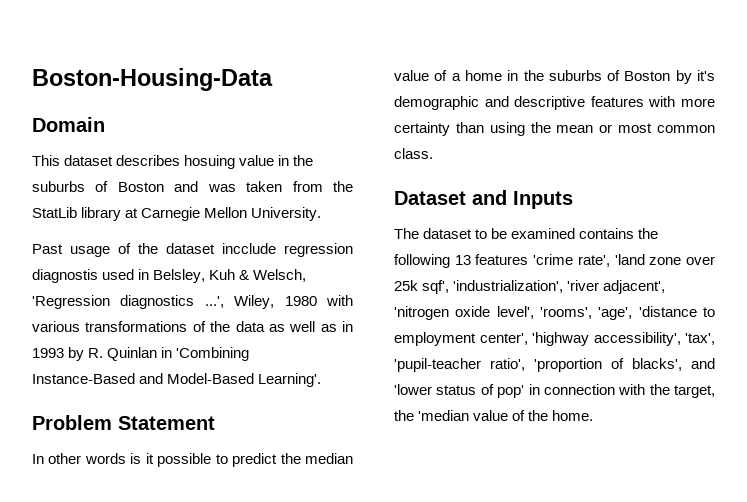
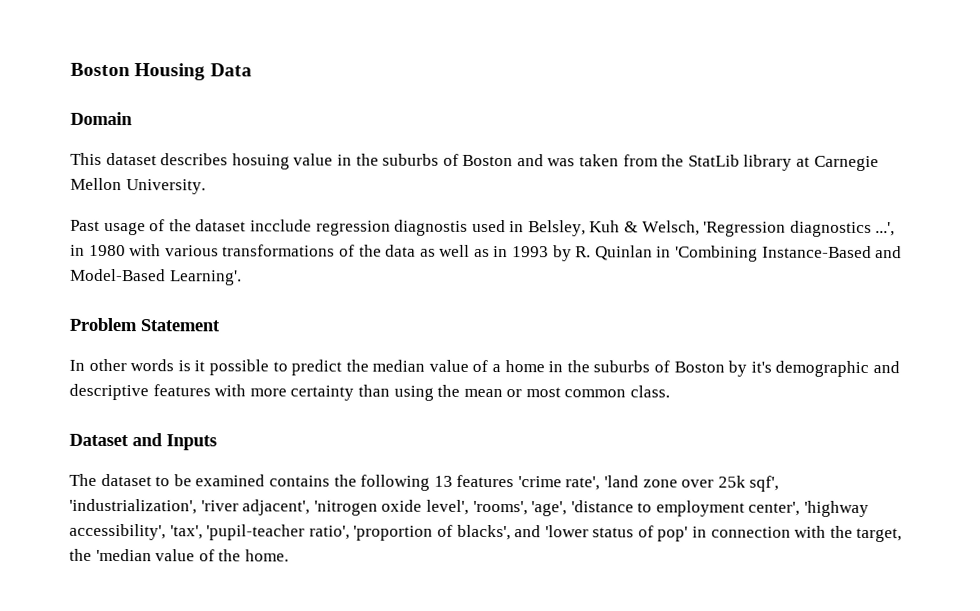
- Boston-Housing-Data
+ Boston Housing Data
- Past usage of the dataset incclude regression diagnostis used in Belsley, Kuh & Welsch, 'Regression diagnostics ...', Wiley, 1980 with various transformations of the data as well as in 1993 by R. Quinlan in 'Combining Instance-Based and Model-Based Learning'.
+ Past usage of the dataset incclude regression diagnostis used in Belsley, Kuh & Welsch, 'Regression diagnostics ...', in 1980 with various transformations of the data as well as in 1993 by R. Quinlan in 'Combining Instance-Based and Model-Based Learning'.

